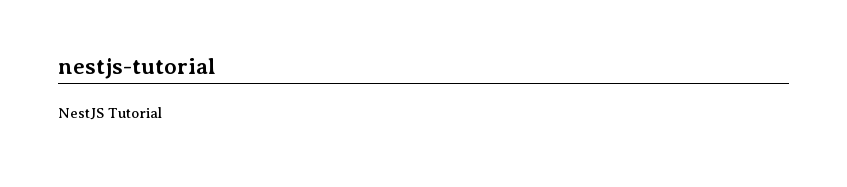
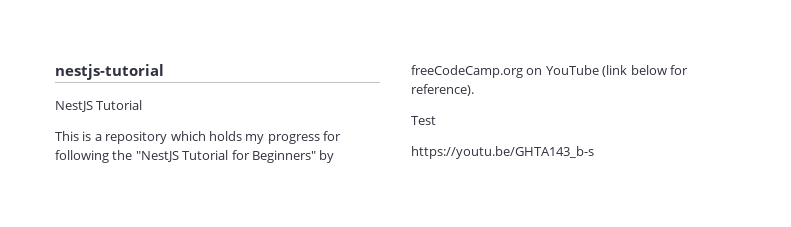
+ This is a repository which holds my progress for following the "NestJS Tutorial for Beginners" by freeCodeCamp.org on YouTube (link below for reference).
+ Test
+ https://youtu.be/GHTA143_b-s

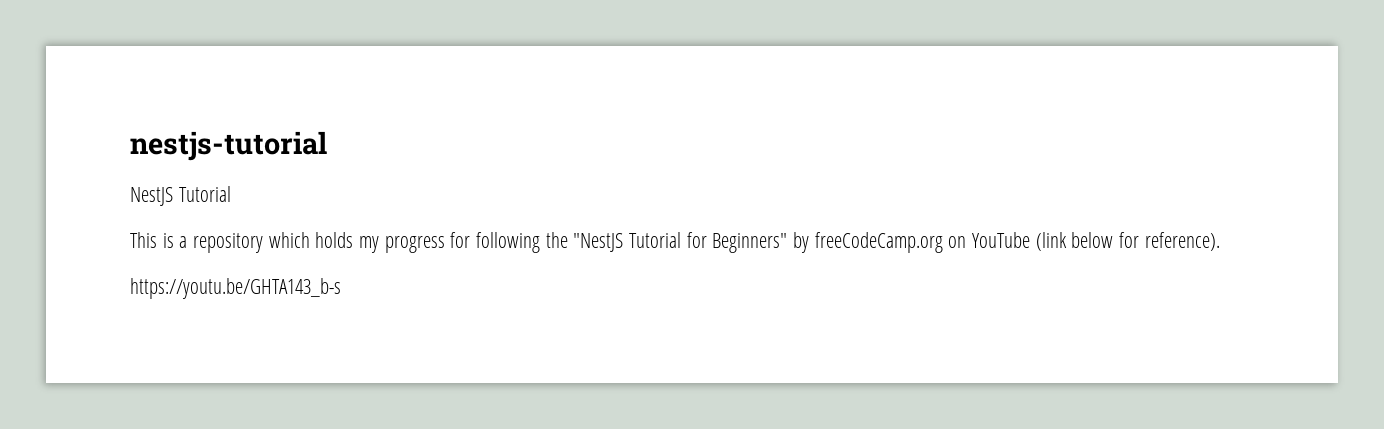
- Test

